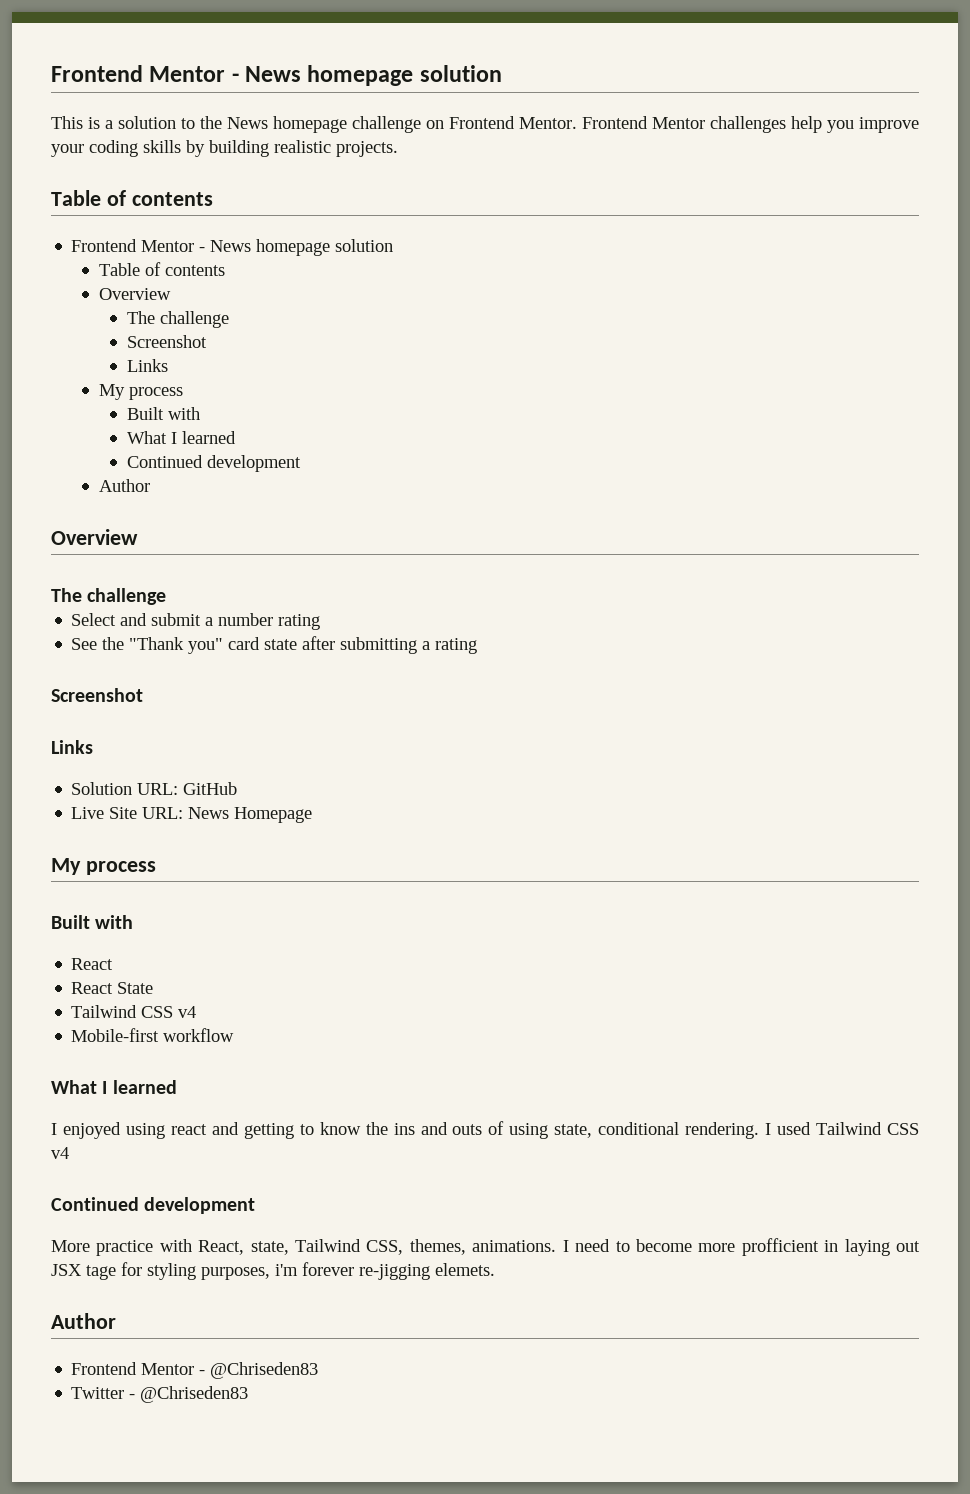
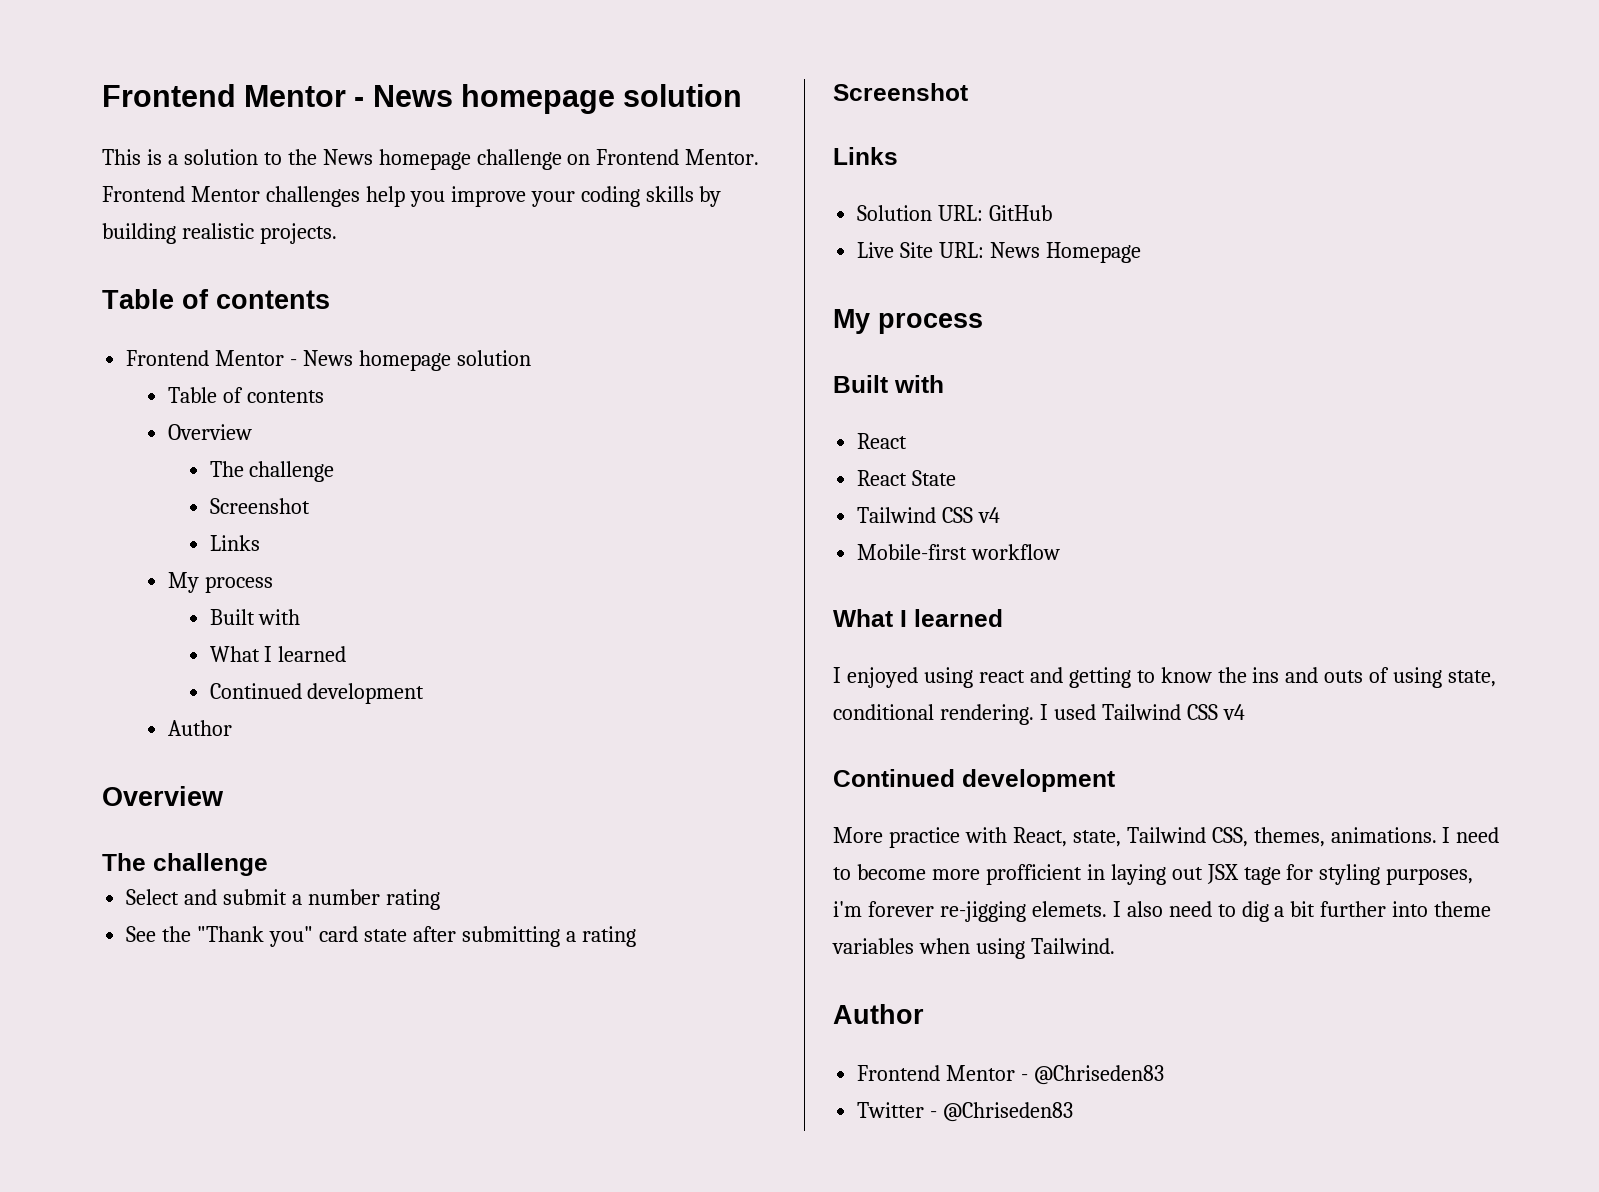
+ I also need to dig a bit further into theme variables when using Tailwind.

